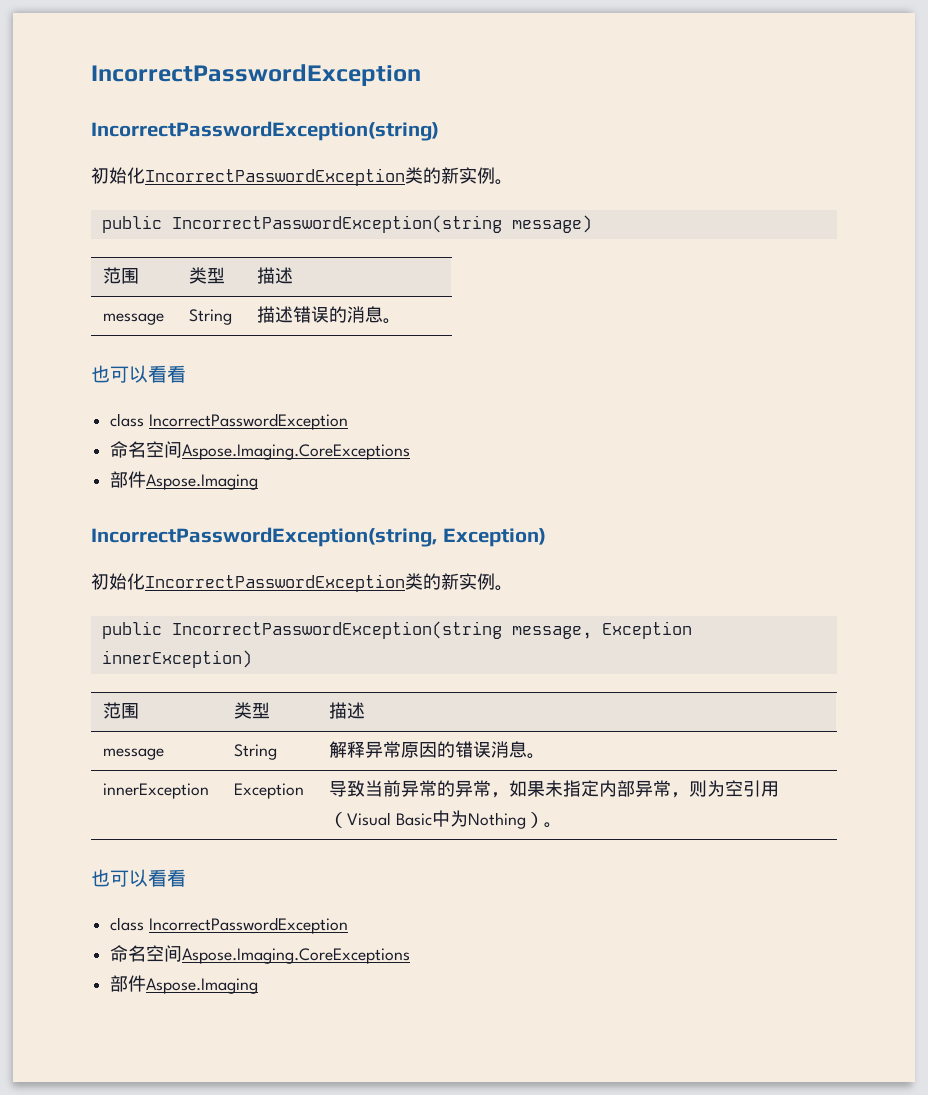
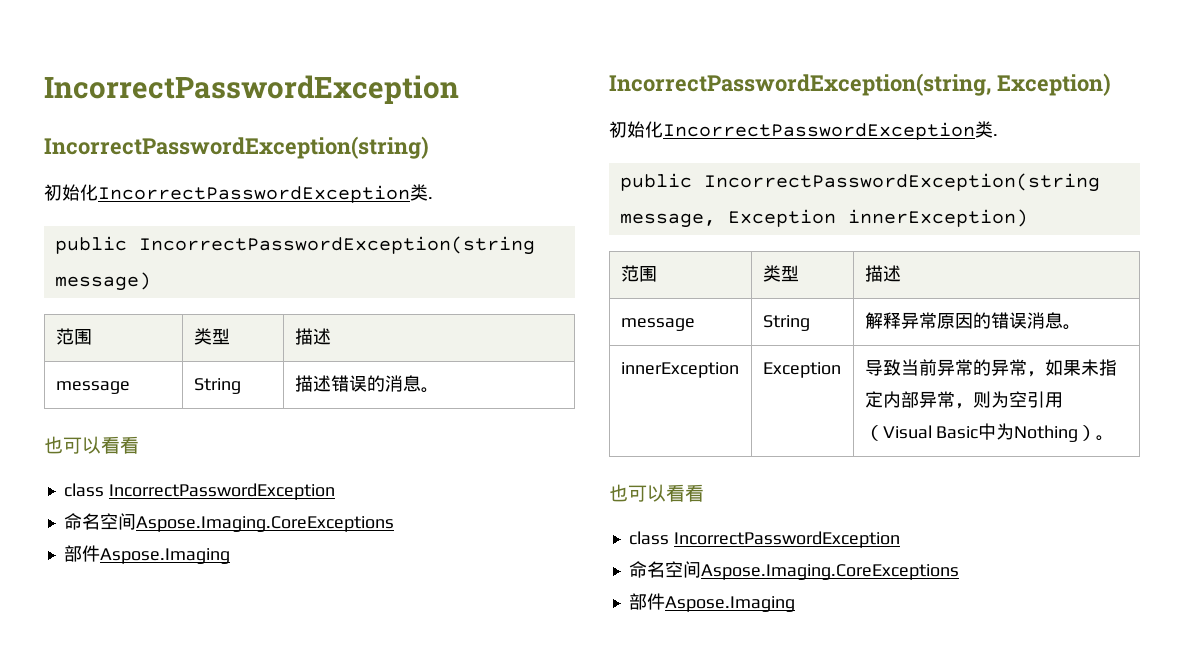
  IncorrectPasswordException(string)
- 初始化IncorrectPasswordException类的新实例。
+ 初始化IncorrectPasswordException类.
  IncorrectPasswordException(string, Exception)
- 初始化IncorrectPasswordException类的新实例。
+ 初始化IncorrectPasswordException类.

